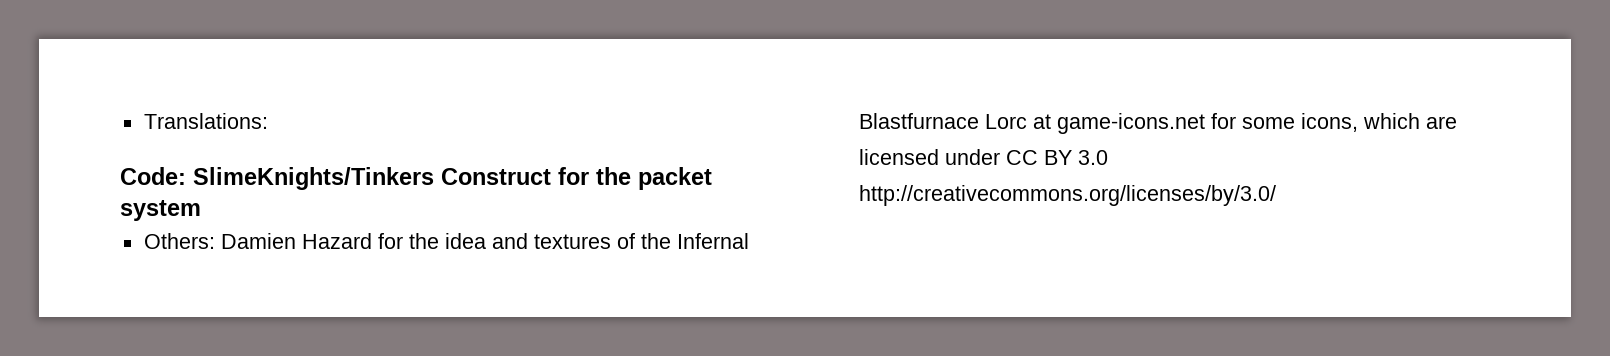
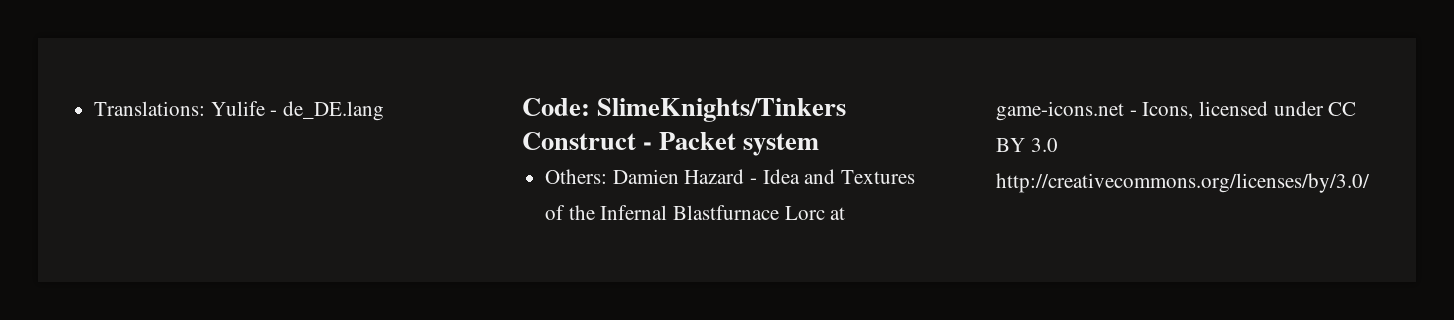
- Translations:
+ Translations: Yulife - de_DE.lang
- Code: SlimeKnights/Tinkers Construct for the packet system
+ Code: SlimeKnights/Tinkers Construct - Packet system
- Others: Damien Hazard for the idea and textures of the Infernal Blastfurnace Lorc at game-icons.net for some icons, which are licensed under CC BY 3.0 http://creativecommons.org/licenses/by/3.0/
+ Others: Damien Hazard - Idea and Textures of the Infernal Blastfurnace Lorc at game-icons.net - Icons, licensed under CC BY 3.0 http://creativecommons.org/licenses/by/3.0/

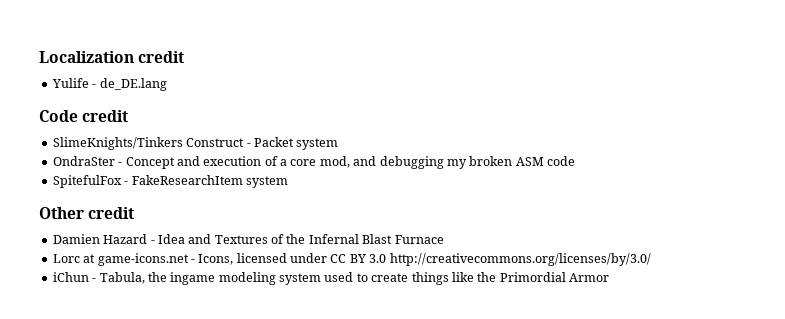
- Translations: Yulife - de_DE.lang
+ Localization credit
+ Yulife - de_DE.lang
- Code: SlimeKnights/Tinkers Construct - Packet system
+ Code credit
+ SlimeKnights/Tinkers Construct - Packet system
- Others: Damien Hazard - Idea and Textures of the Infernal Blastfurnace Lorc at game-icons.net - Icons, licensed under CC BY 3.0 http://creativecommons.org/licenses/by/3.0/
+ OndraSter - Concept and execution of a core mod, and debugging my broken ASM code
+ SpitefulFox - FakeResearchItem system
+ Other credit
+ Damien Hazard - Idea and Textures of the Infernal Blast Furnace
+ Lorc at game-icons.net - Icons, licensed under CC BY 3.0 http://creativecommons.org/licenses/by/3.0/
+ iChun - Tabula, the ingame modeling system used to create things like the Primordial Armor

